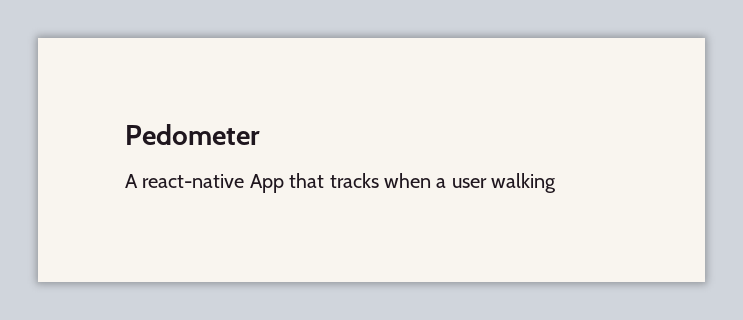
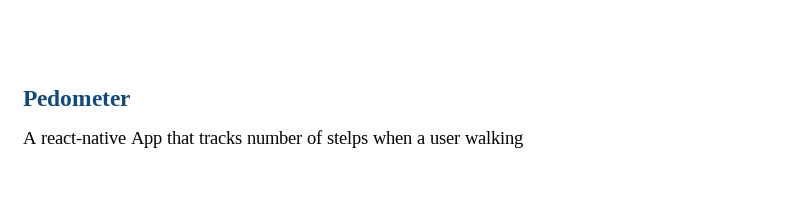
- A react-native App that tracks when a user walking
+ A react-native App that tracks number of stelps when a user walking

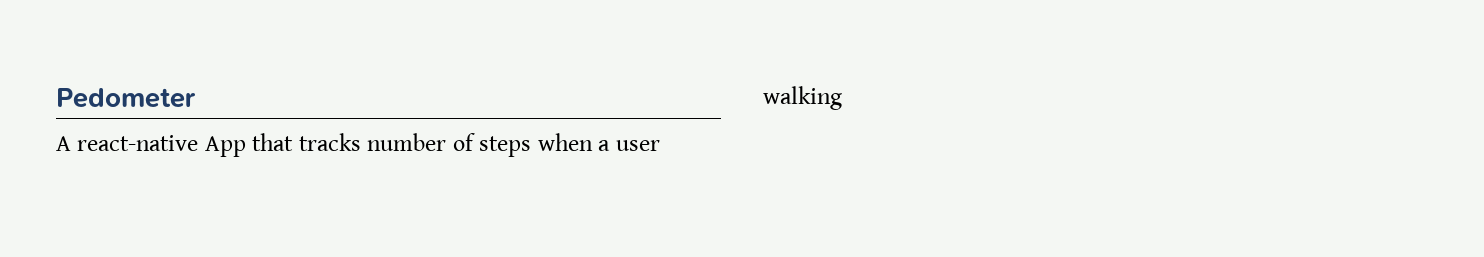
- A react-native App that tracks number of stelps when a user walking
+ A react-native App that tracks number of steps when a user walking

